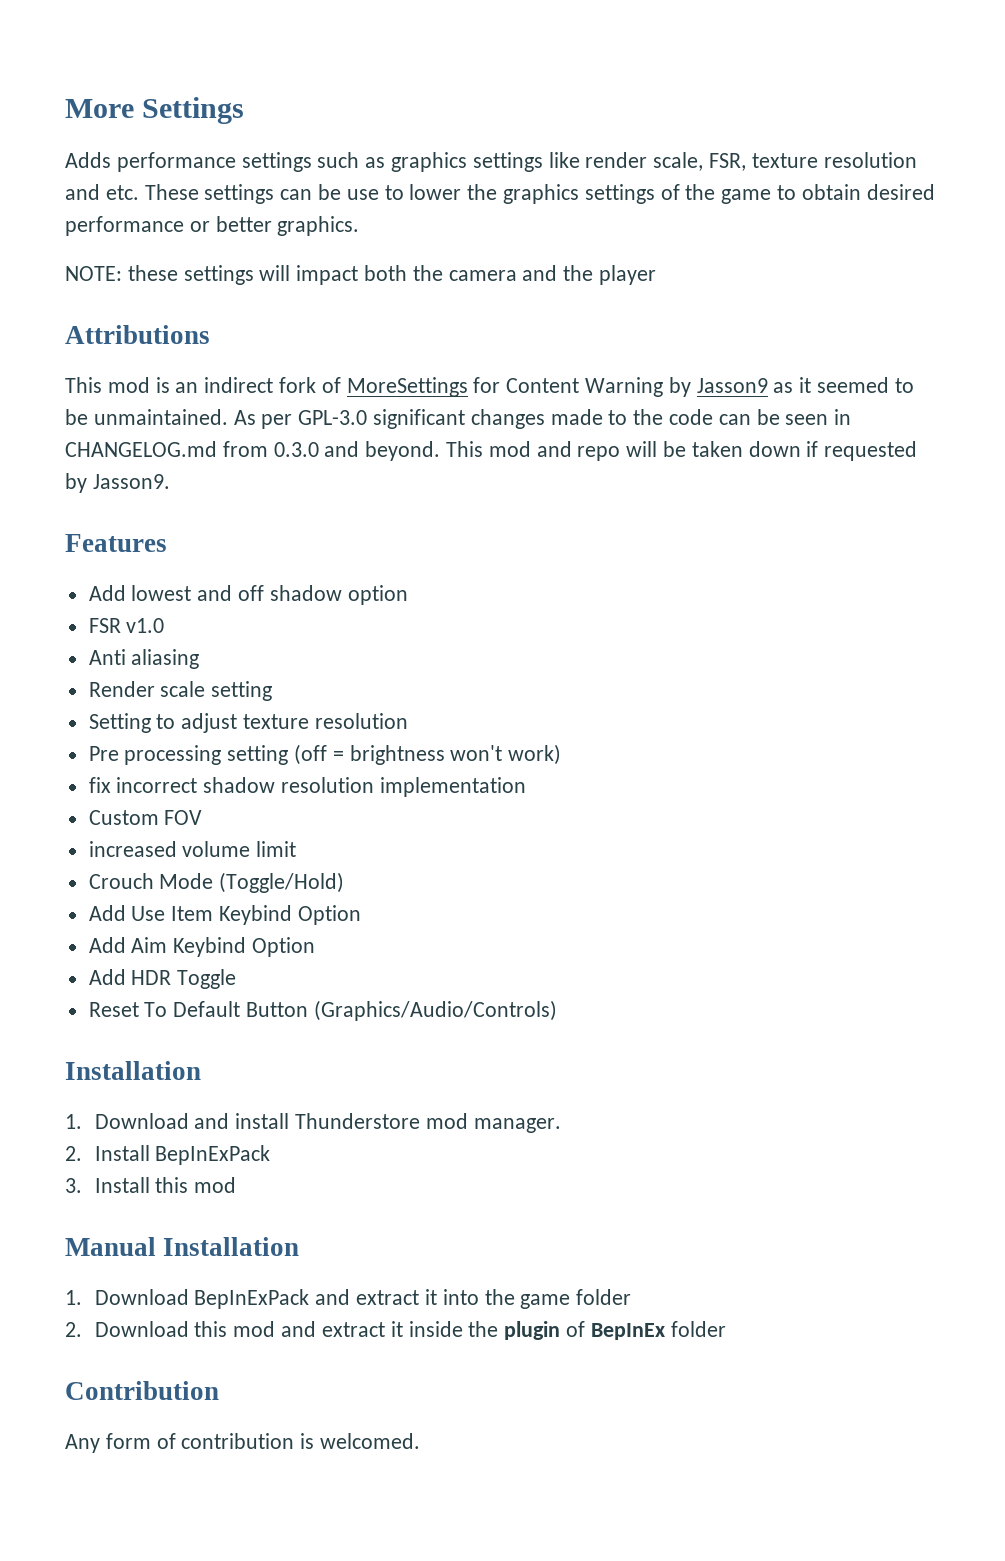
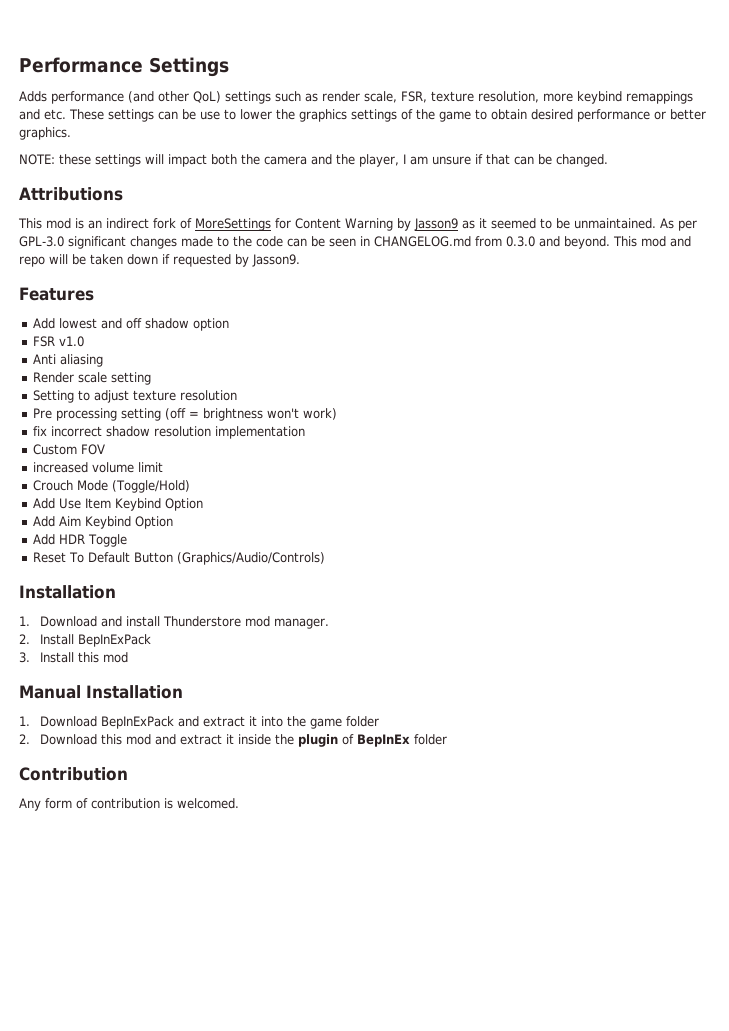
- More Settings
+ Performance Settings
- Adds performance settings such as graphics settings like render scale, FSR, texture resolution and etc. These settings can be use to lower the graphics settings of the game to obtain desired performance or better graphics.
+ Adds performance (and other QoL) settings such as render scale, FSR, texture resolution, more keybind remappings and etc. These settings can be use to lower the graphics settings of the game to obtain desired performance or better graphics.
- NOTE: these settings will impact both the camera and the player
+ NOTE: these settings will impact both the camera and the player, I am unsure if that can be changed.

